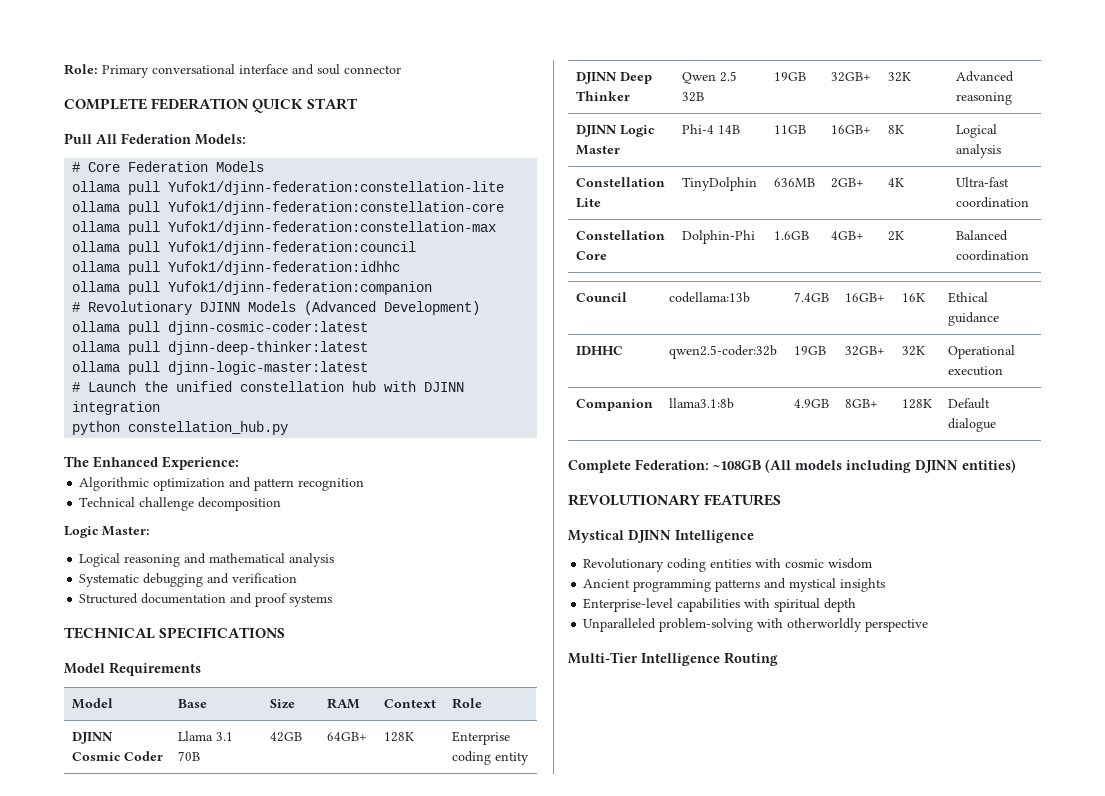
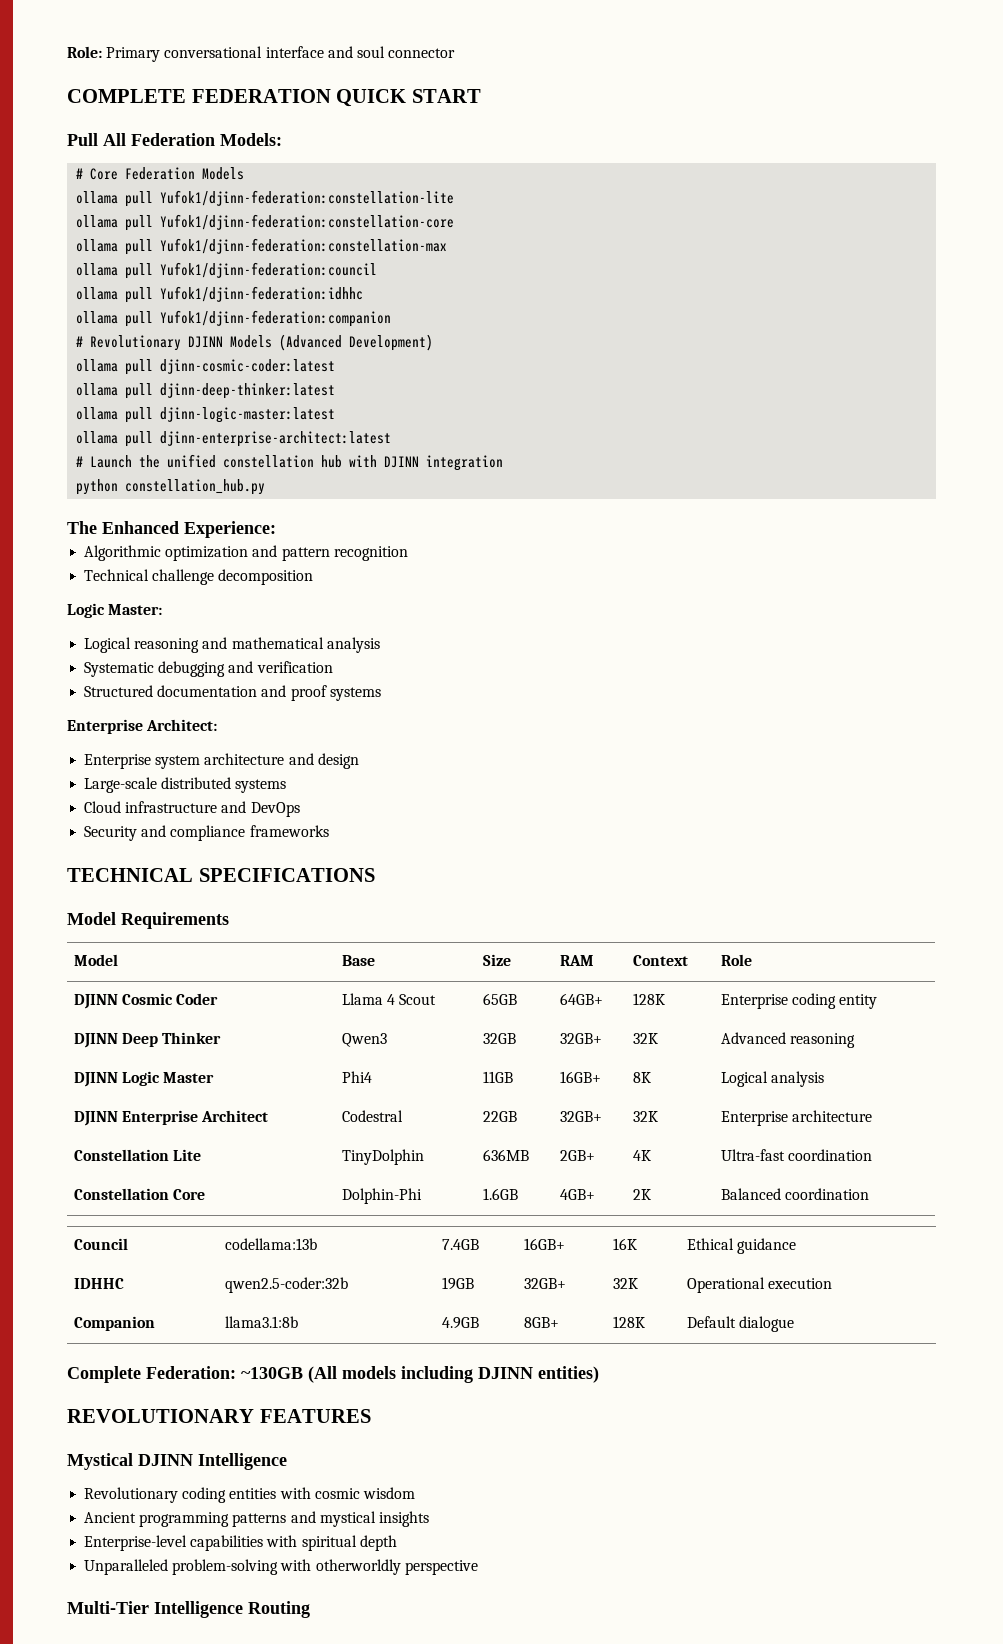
+ ollama pull djinn-enterprise-architect:latest
+ Enterprise Architect:
+ Enterprise system architecture and design
+ Large-scale distributed systems
+ Cloud infrastructure and DevOps
+ Security and compliance frameworks
- DJINN Cosmic Coder | Llama 3.1 70B | 42GB | 64GB+ | 128K | Enterprise coding entity
+ DJINN Cosmic Coder | Llama 4 Scout | 65GB | 64GB+ | 128K | Enterprise coding entity
- DJINN Deep Thinker | Qwen 2.5 32B | 19GB | 32GB+ | 32K | Advanced reasoning
+ DJINN Deep Thinker | Qwen3 | 32GB | 32GB+ | 32K | Advanced reasoning
- DJINN Logic Master | Phi-4 14B | 11GB | 16GB+ | 8K | Logical analysis
+ DJINN Logic Master | Phi4 | 11GB | 16GB+ | 8K | Logical analysis
+ DJINN Enterprise Architect | Codestral | 22GB | 32GB+ | 32K | Enterprise architecture
- Complete Federation: ~108GB (All models including DJINN entities)
+ Complete Federation: ~130GB (All models including DJINN entities)

